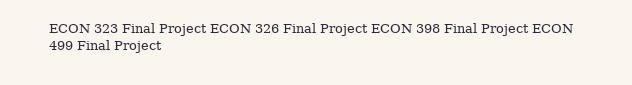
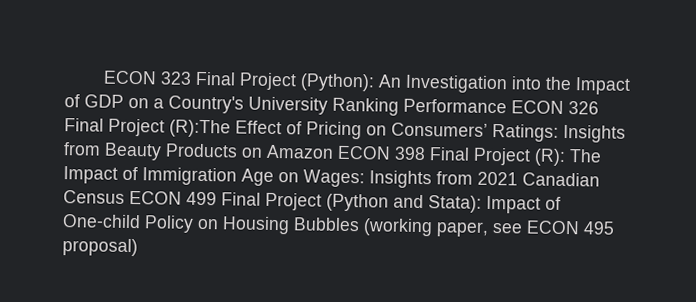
- ECON 323 Final Project ECON 326 Final Project ECON 398 Final Project ECON 499 Final Project
+ ECON 323 Final Project (Python): An Investigation into the Impact of GDP on a Country's University Ranking Performance ECON 326 Final Project (R):The Effect of Pricing on Consumers’ Ratings: Insights from Beauty Products on Amazon ECON 398 Final Project (R): The Impact of Immigration Age on Wages: Insights from 2021 Canadian Census ECON 499 Final Project (Python and Stata): Impact of One-child Policy on Housing Bubbles (working paper, see ECON 495 proposal)

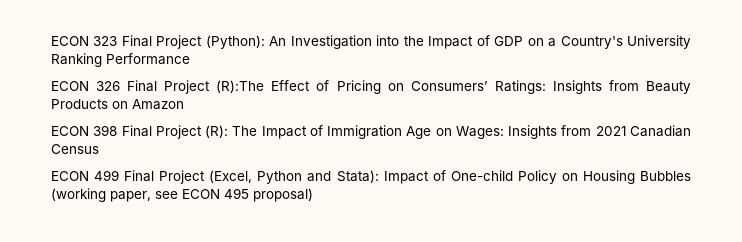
- An Investigation into the Impact of GDP on a Country's University Ranking Performance ECON 326 Final Project (R):The Effect of Pricing on Consumers’ Ratings:
+ An Investigation into the Impact of GDP on a Country's University Ranking Performance
+ ECON 326 Final Project (R):The Effect of Pricing on Consumers’ Ratings:
- Insights from Beauty Products on Amazon ECON 398 Final Project (R):
+ Insights from Beauty Products on Amazon
+ ECON 398 Final Project (R):
- Insights from 2021 Canadian Census ECON 499 Final Project (Python and Stata):
+ Insights from 2021 Canadian Census
+ ECON 499 Final Project (Excel, Python and Stata):

